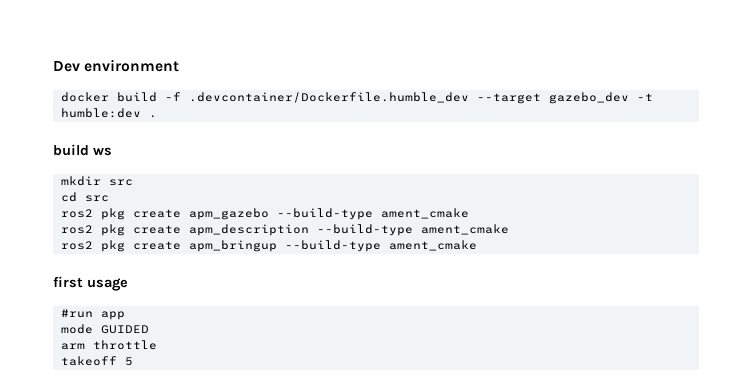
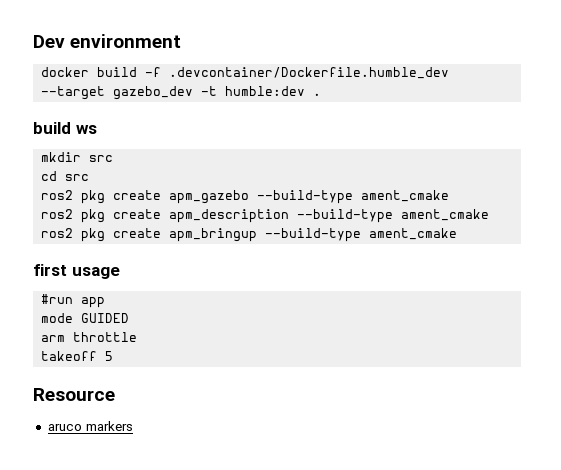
+ Resource
+ aruco markers

